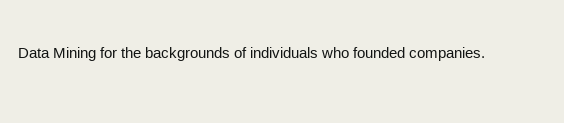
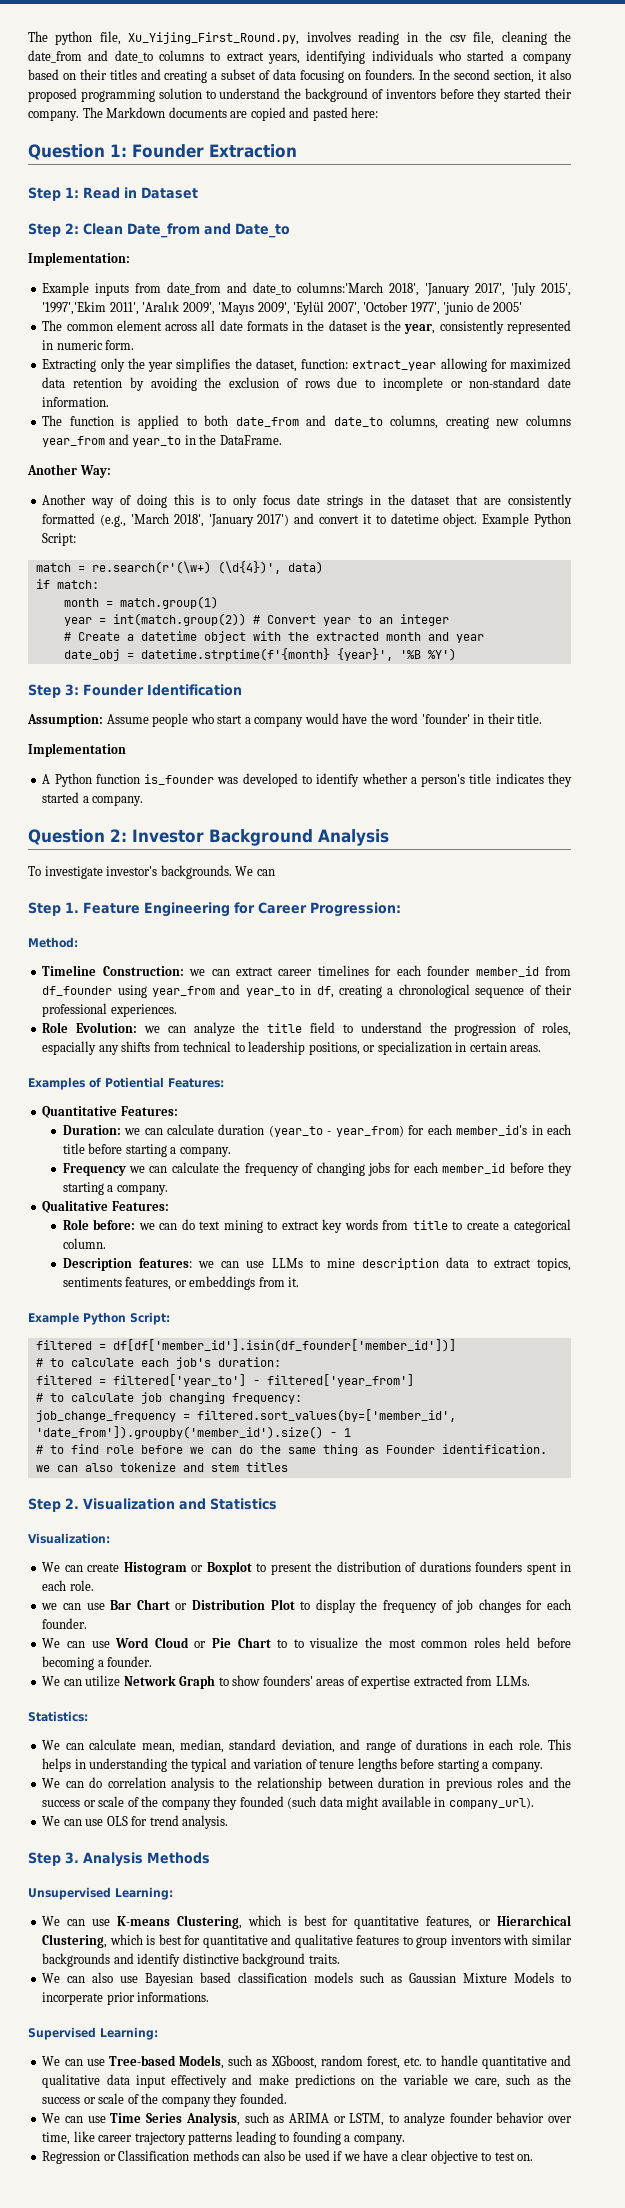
- Data Mining for the backgrounds of individuals who founded companies.
+ The python file, Xu_Yijing_First_Round.py, involves reading in the csv file, cleaning the date_from and date_to columns to extract years, identifying individuals who started a company based on their titles and creating a subset of data focusing on founders. In the second section, it also proposed programming solution to understand the background of inventors before they started their company. The Markdown documents are copied and pasted here:
+ Question 1: Founder Extraction
+ Step 1: Read in Dataset
+ Step 2: Clean Date_from and Date_to
+ Implementation:
+ Example inputs from date_from and date_to columns:'March 2018', 'January 2017', 'July 2015', '1997','Ekim 2011', 'Aralık 2009', 'Mayıs 2009', 'Eylül 2007', 'October 1977', 'junio de 2005'
+ The common element across all date formats in the dataset is the year, consistently represented in numeric form.
+ Extracting only the year simplifies the dataset, function: extract_year allowing for maximized data retention by avoiding the exclusion of rows due to incomplete or non-standard date information.
+ The function is applied to both date_from and date_to columns, creating new columns year_from and year_to in the DataFrame.
+ Another Way:
+ Another way of doing this is to only focus date strings in the dataset that are consistently formatted (e.g., 'March 2018', 'January 2017') and convert it to datetime object. Example Python Script:
+ match = re.search(r'(\w+) (\d{4})', data)
+ if match:
+ month = match.group(1)
+ year = int(match.group(2)) # Convert year to an integer
+ # Create a datetime object with the extracted month and year
+ date_obj = datetime.strptime(f'{month} {year}', '%B %Y')
+ Step 3: Founder Identification
+ Assumption: Assume people who start a company would have the word 'founder' in their title.
+ Implementation
+ A Python function is_founder was developed to identify whether a person's title indicates they started a company.
+ Question 2: Investor Background Analysis
+ To investigate investor's backgrounds. We can
+ Step 1. Feature Engineering for Career Progression:
+ Method:
+ Timeline Construction: we can extract career timelines for each founder member_id from df_founder using year_from and year_to in df, creating a chronological sequence of their professional experiences.
+ Role Evolution: we can analyze the title field to understand the progression of roles, espacially any shifts from technical to leadership positions, or specialization in certain areas.
+ Examples of Potiential Features:
+ Quantitative Features:
+ Duration: we can calculate duration (year_to - year_from) for each member_id's in each title before starting a company.
+ Frequency we can calculate the frequency of changing jobs for each member_id before they starting a company.
+ Qualitative Features:
+ Role before: we can do text mining to extract key words from title to create a categorical column.
+ Description features: we can use LLMs to mine description data to extract topics, sentiments features, or embeddings from it.
+ Example Python Script:
+ filtered = df[df['member_id'].isin(df_founder['member_id'])]
+ # to calculate each job's duration:
+ filtered = filtered['year_to'] - filtered['year_from']
+ # to calculate job changing frequency:
+ job_change_frequency = filtered.sort_values(by=['member_id', 'date_from']).groupby('member_id').size() - 1
+ # to find role before we can do the same thing as Founder identification. we can also tokenize and stem titles
+ Step 2. Visualization and Statistics
+ Visualization:
+ We can create Histogram or Boxplot to present the distribution of durations founders spent in each role.
+ we can use Bar Chart or Distribution Plot to display the frequency of job changes for each founder.
+ We can use Word Cloud or Pie Chart to to visualize the most common roles held before becoming a founder.
+ We can utilize Network Graph to show founders' areas of expertise extracted from LLMs.
+ Statistics:
+ We can calculate mean, median, standard deviation, and range of durations in each role. This helps in understanding the typical and variation of tenure lengths before starting a company.
+ We can do correlation analysis to the relationship between duration in previous roles and the success or scale of the company they founded (such data might available in company_url).
+ We can use OLS for trend analysis.
+ Step 3. Analysis Methods
+ Unsupervised Learning:
+ We can use K-means Clustering, which is best for quantitative features, or Hierarchical Clustering, which is best for quantitative and qualitative features to group inventors with similar backgrounds and identify distinctive background traits.
+ We can also use Bayesian based classification models such as Gaussian Mixture Models to incorperate prior informations.
+ Supervised Learning:
+ We can use Tree-based Models, such as XGboost, random forest, etc. to handle quantitative and qualitative data input effectively and make predictions on the variable we care, such as the success or scale of the company they founded.
+ We can use Time Series Analysis, such as ARIMA or LSTM, to analyze founder behavior over time, like career trajectory patterns leading to founding a company.
+ Regression or Classification methods can also be used if we have a clear objective to test on.

